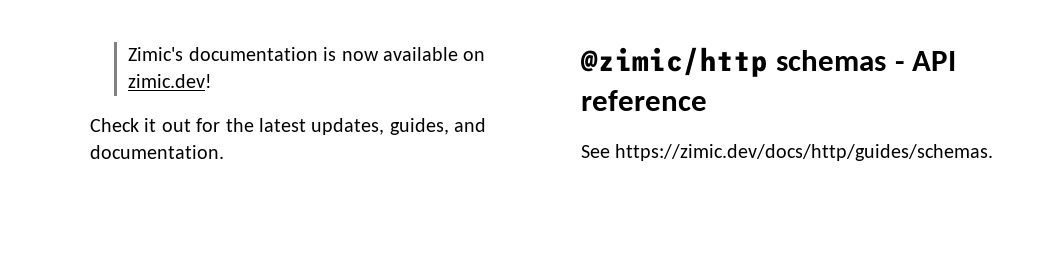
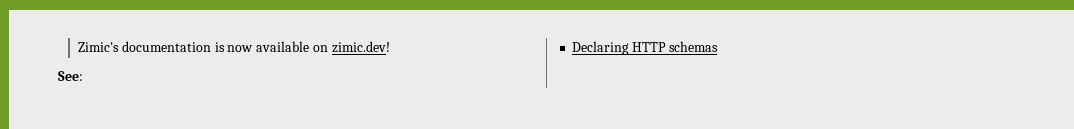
- Check it out for the latest updates, guides, and documentation.
- @zimic/http schemas - API reference
- See https://zimic.dev/docs/http/guides/schemas.
+ See:
+ Declaring HTTP schemas

